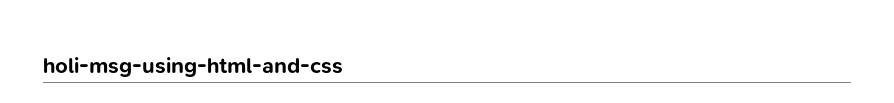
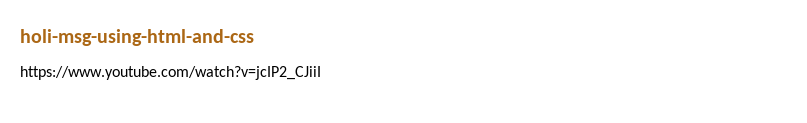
+ https://www.youtube.com/watch?v=jcIP2_CJiiI

